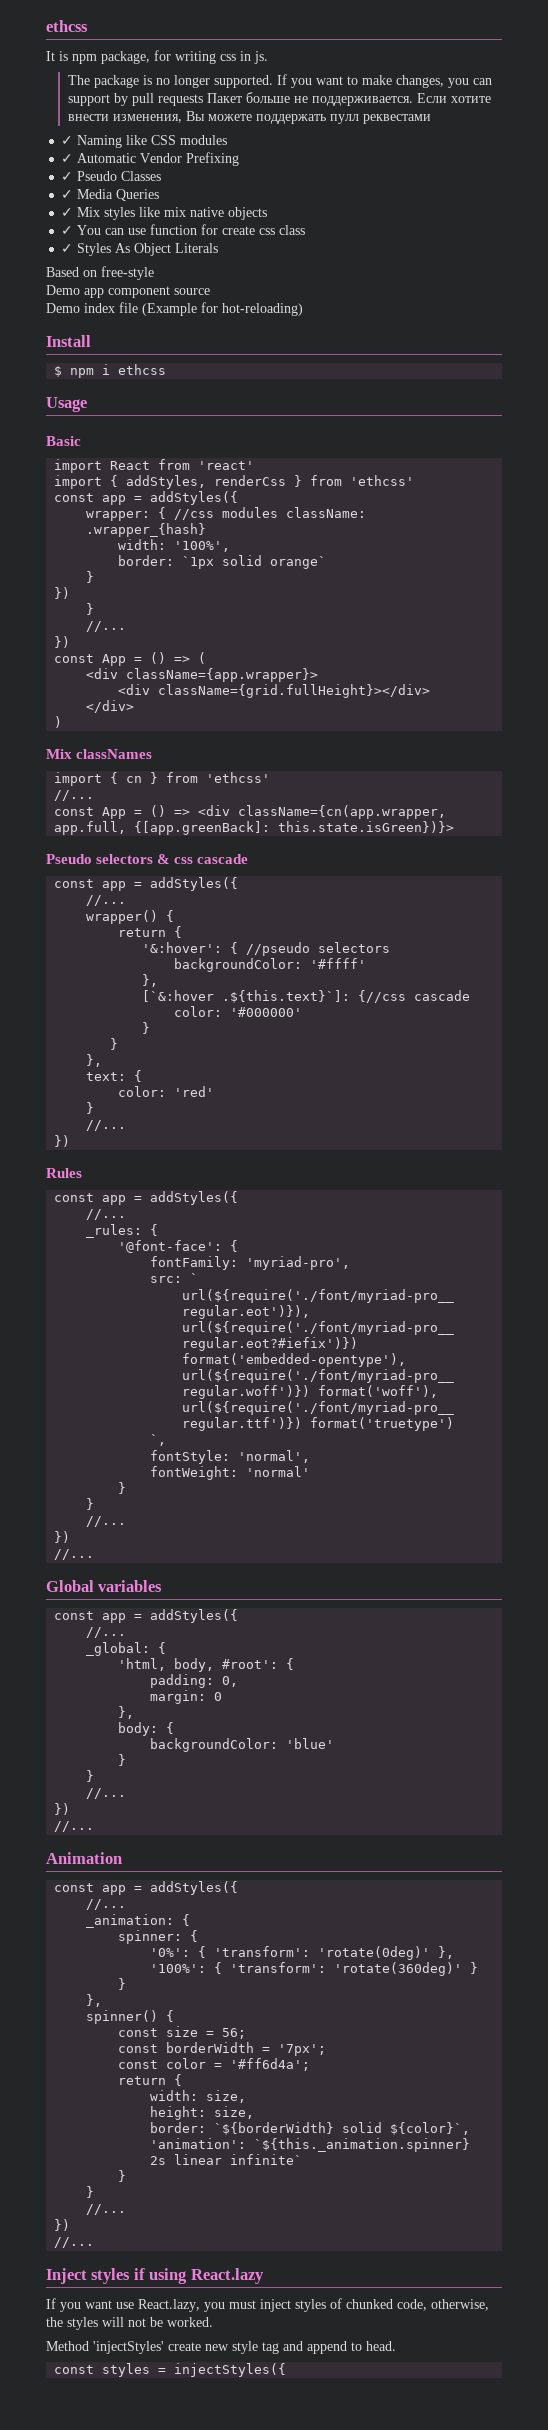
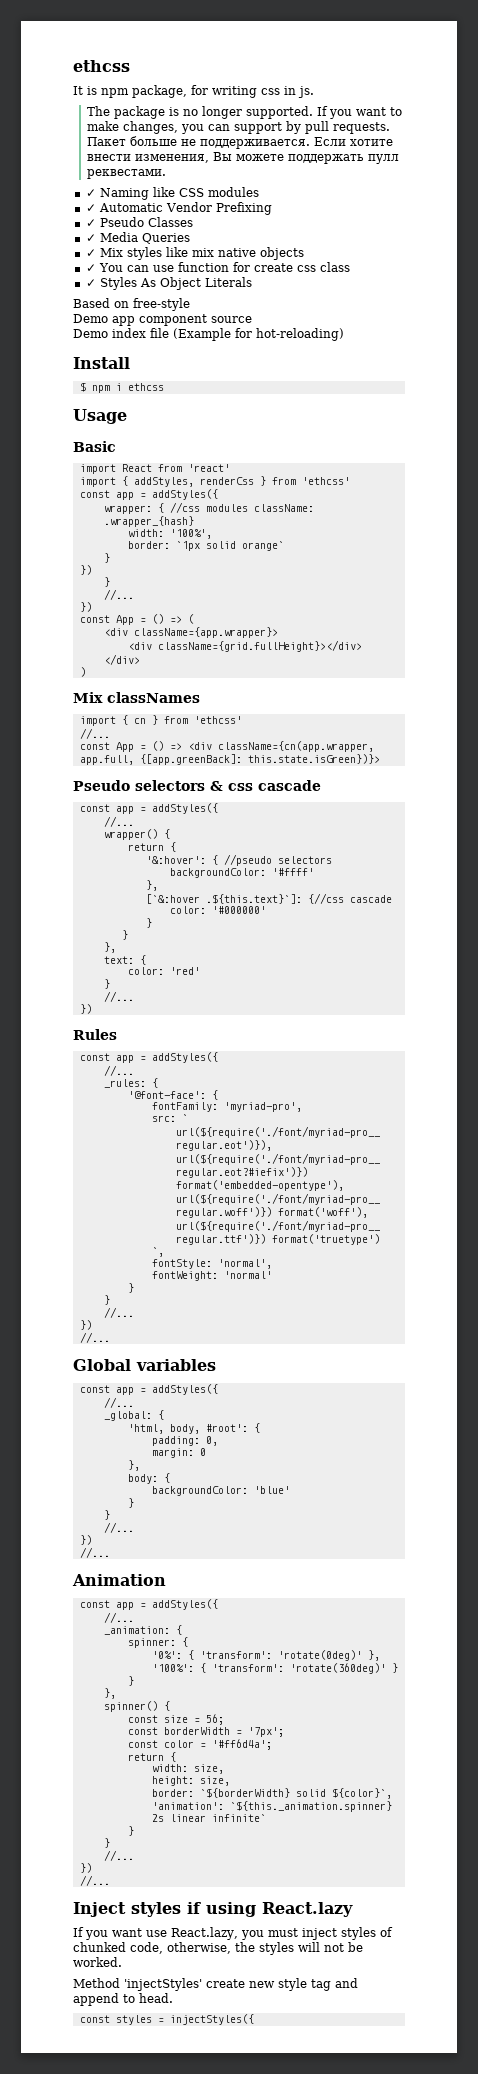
- If you want to make changes, you can support by pull requests Пакет больше не поддерживается.
+ If you want to make changes, you can support by pull requests. Пакет больше не поддерживается.
- Если хотите внести изменения, Вы можете поддержать пулл реквестами
+ Если хотите внести изменения, Вы можете поддержать пулл реквестами.

